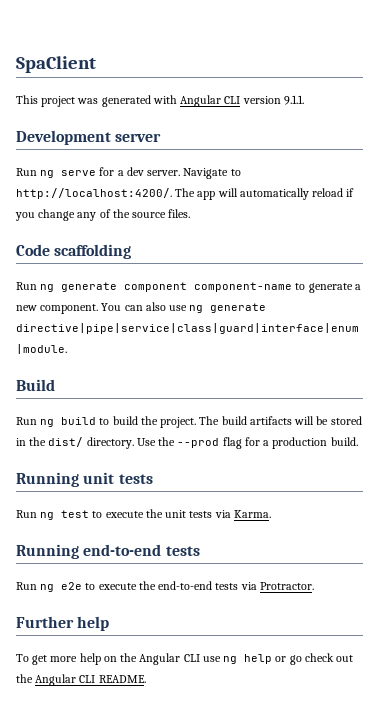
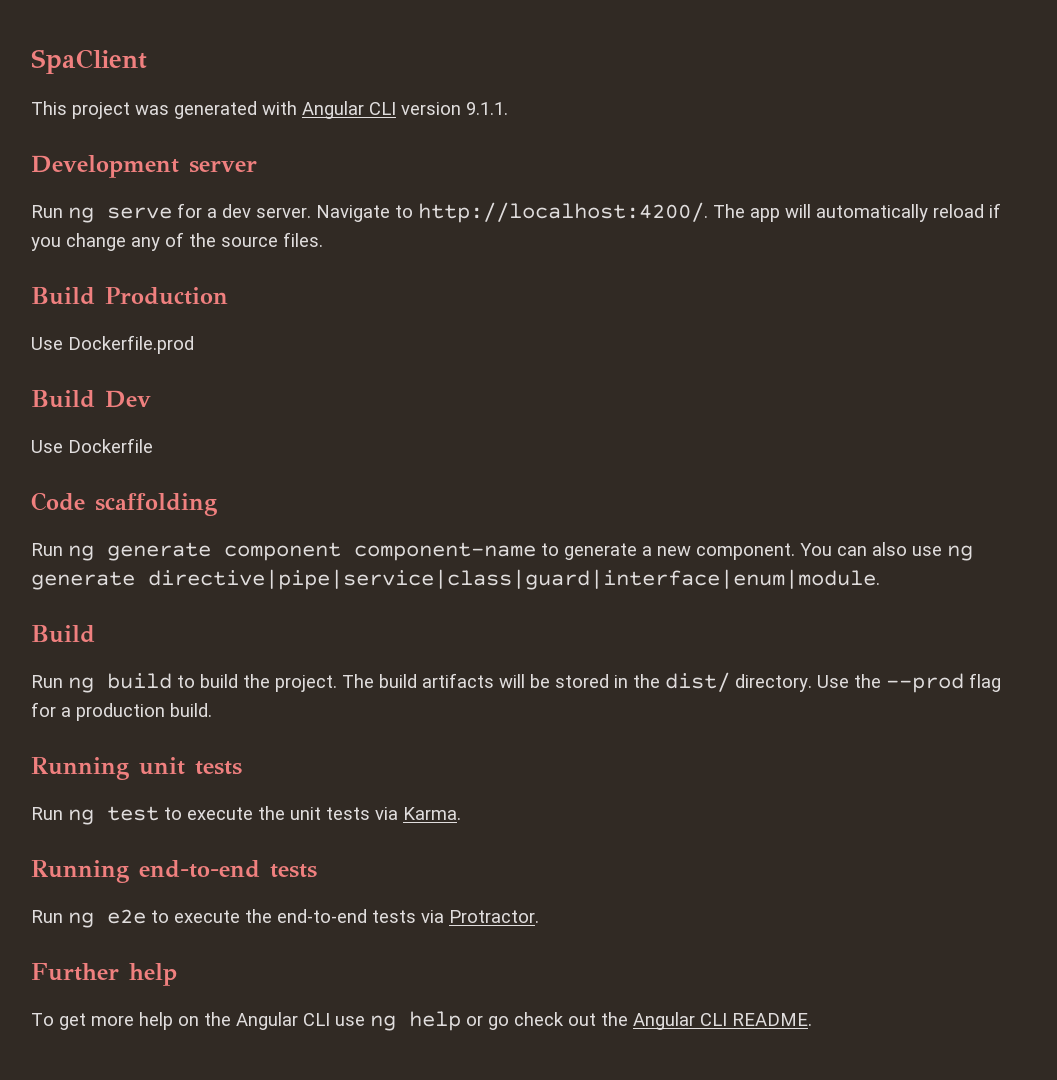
+ Build Production
+ Use Dockerfile.prod
+ Build Dev
+ Use Dockerfile

